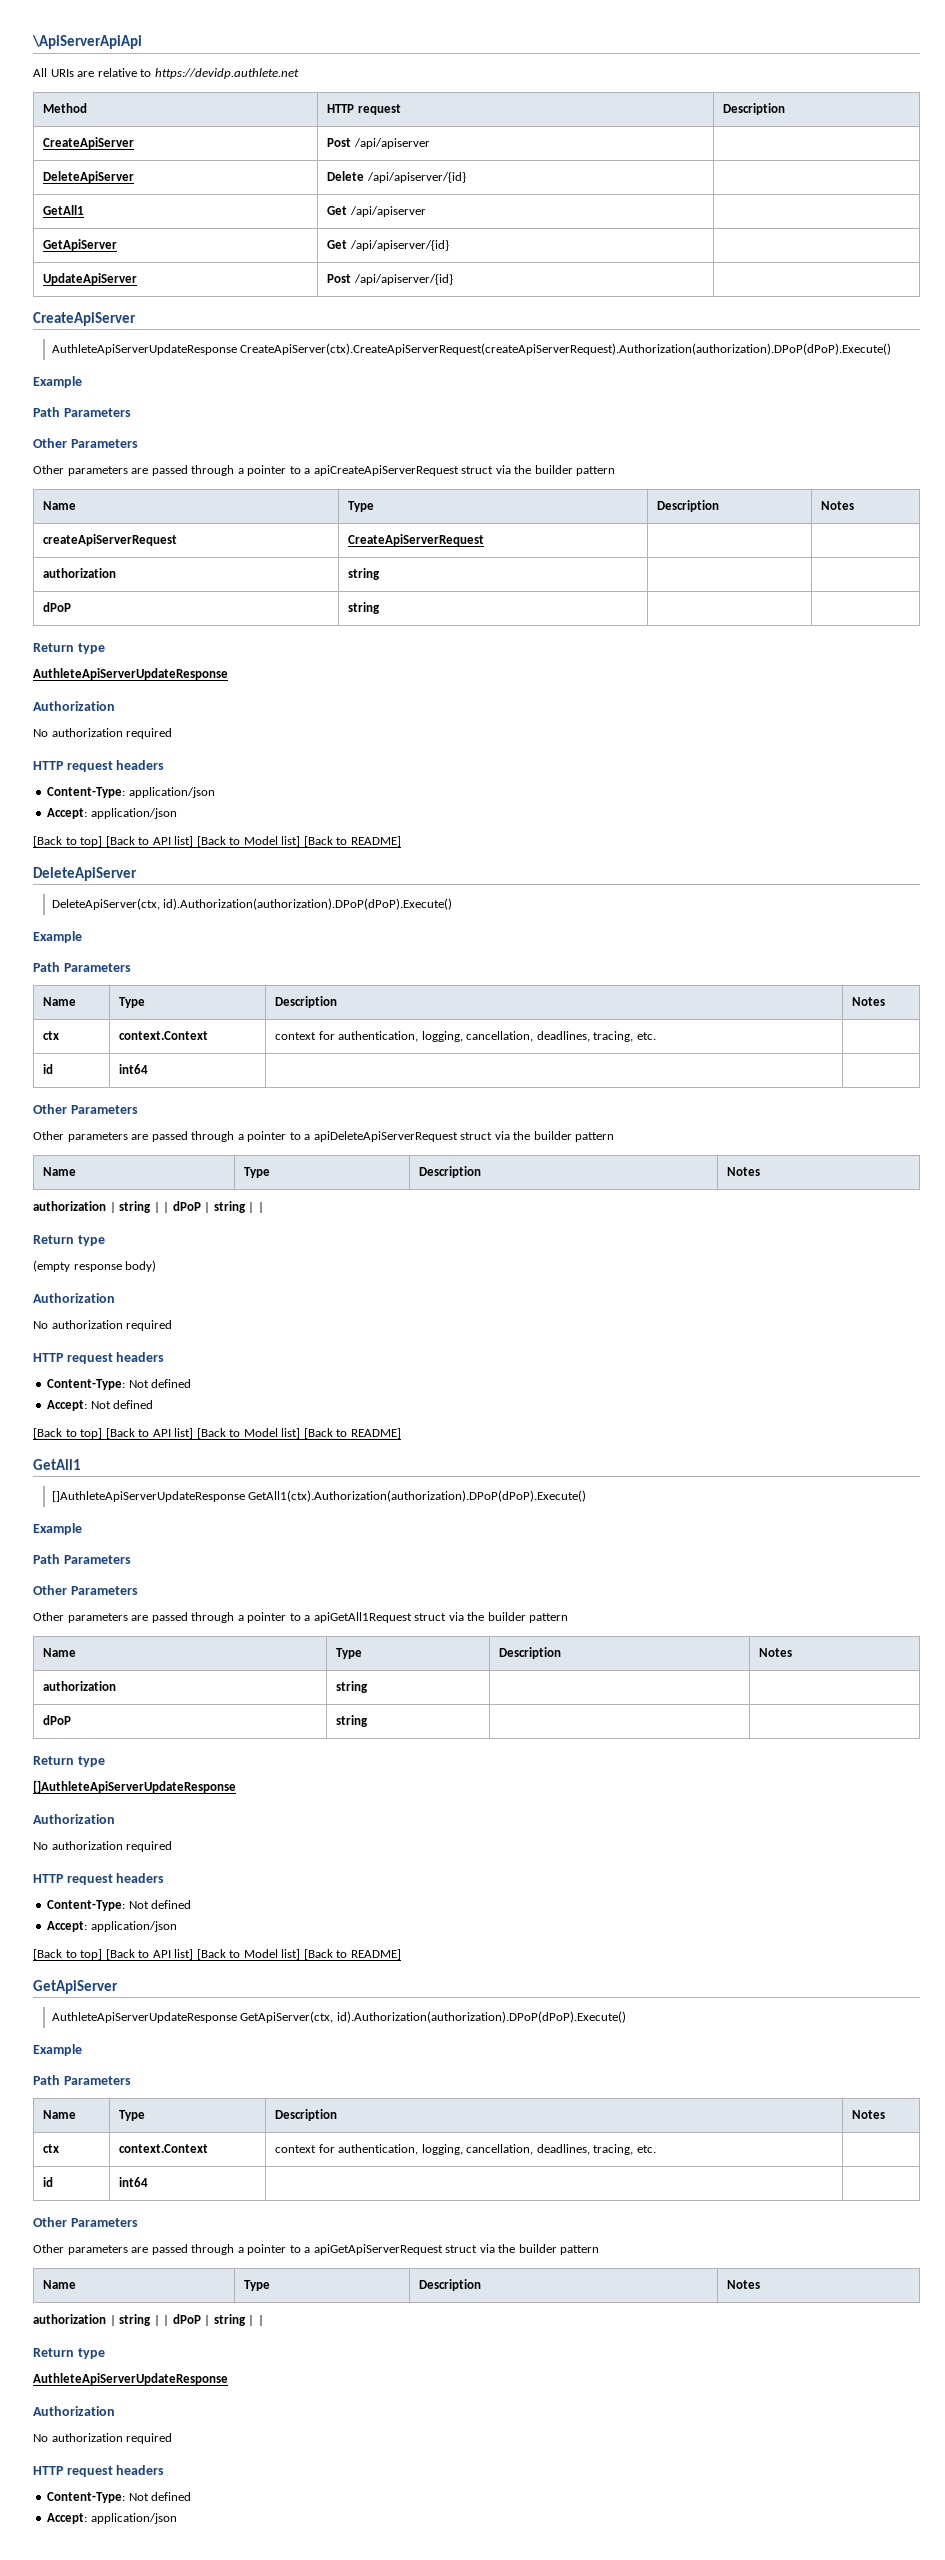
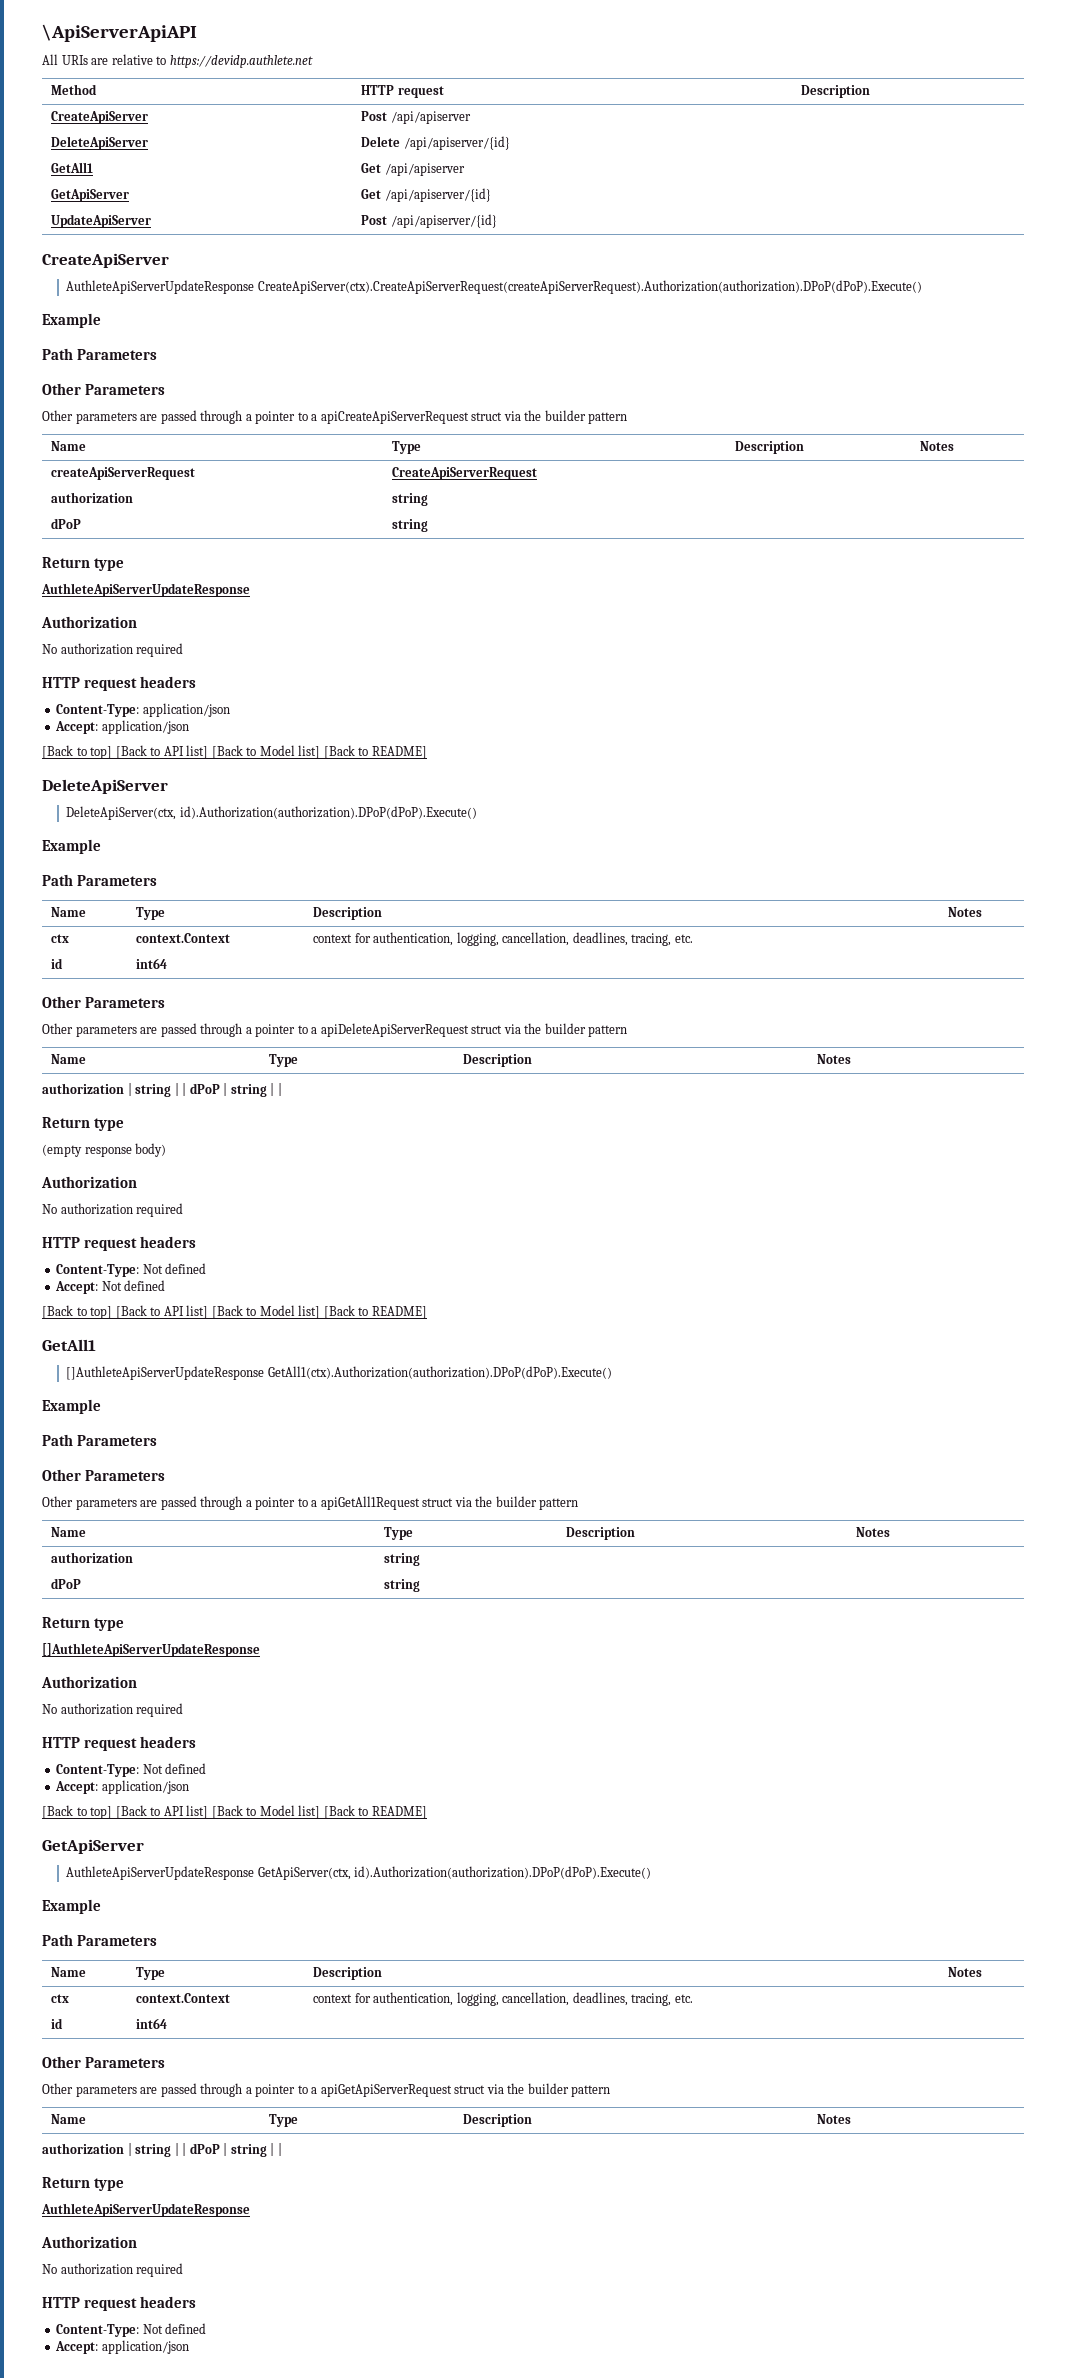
- \ApiServerApiApi
+ \ApiServerApiAPI

